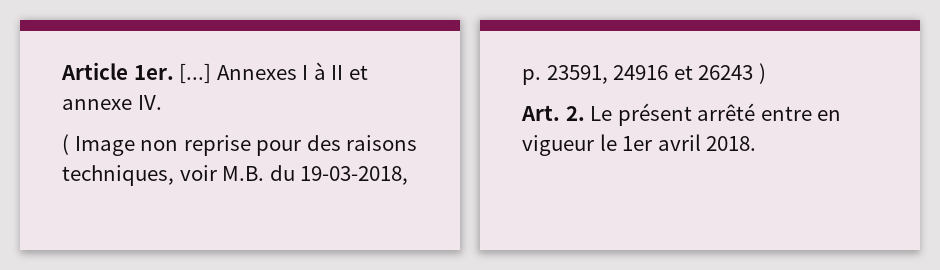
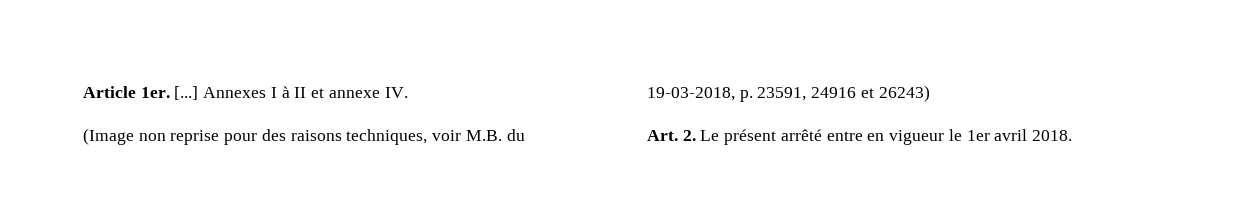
- ( Image non reprise pour des raisons techniques, voir M.B. du 19-03-2018, p. 23591, 24916 et 26243 )
+ (Image non reprise pour des raisons techniques, voir M.B. du 19-03-2018, p. 23591, 24916 et 26243)

